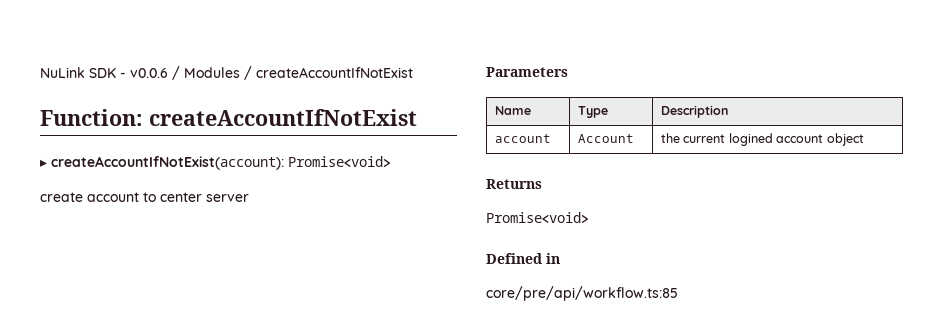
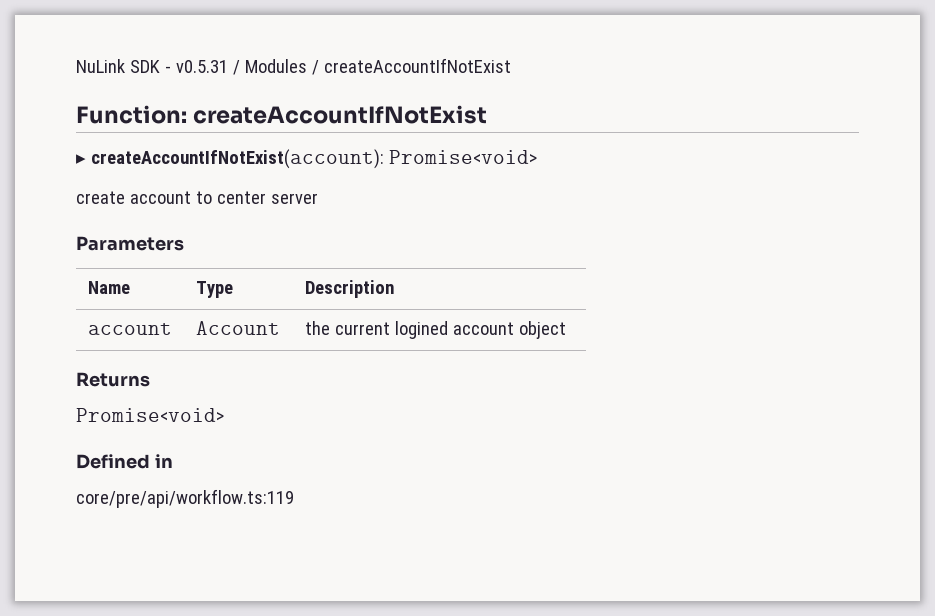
- NuLink SDK - v0.0.6 / Modules / createAccountIfNotExist
+ NuLink SDK - v0.5.31 / Modules / createAccountIfNotExist
- core/pre/api/workflow.ts:85
+ core/pre/api/workflow.ts:119

